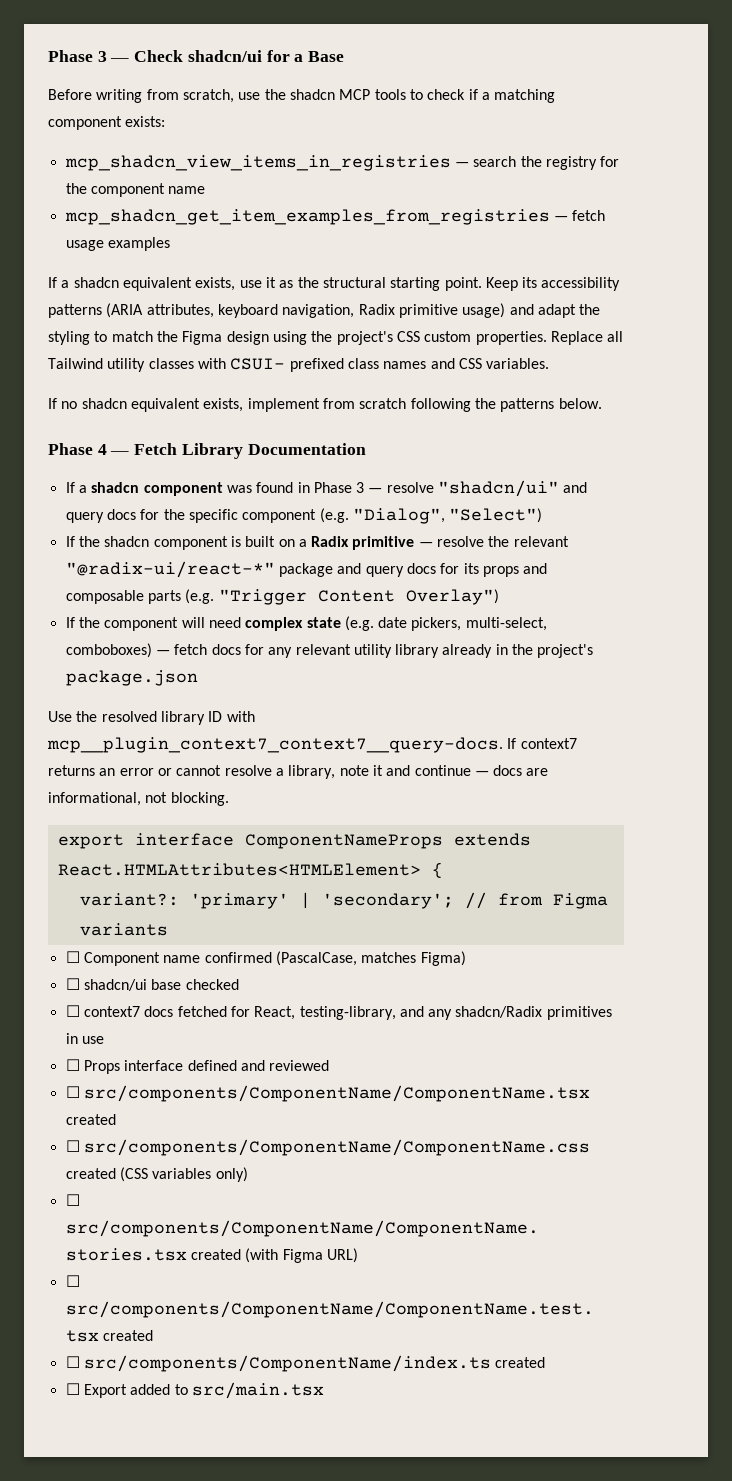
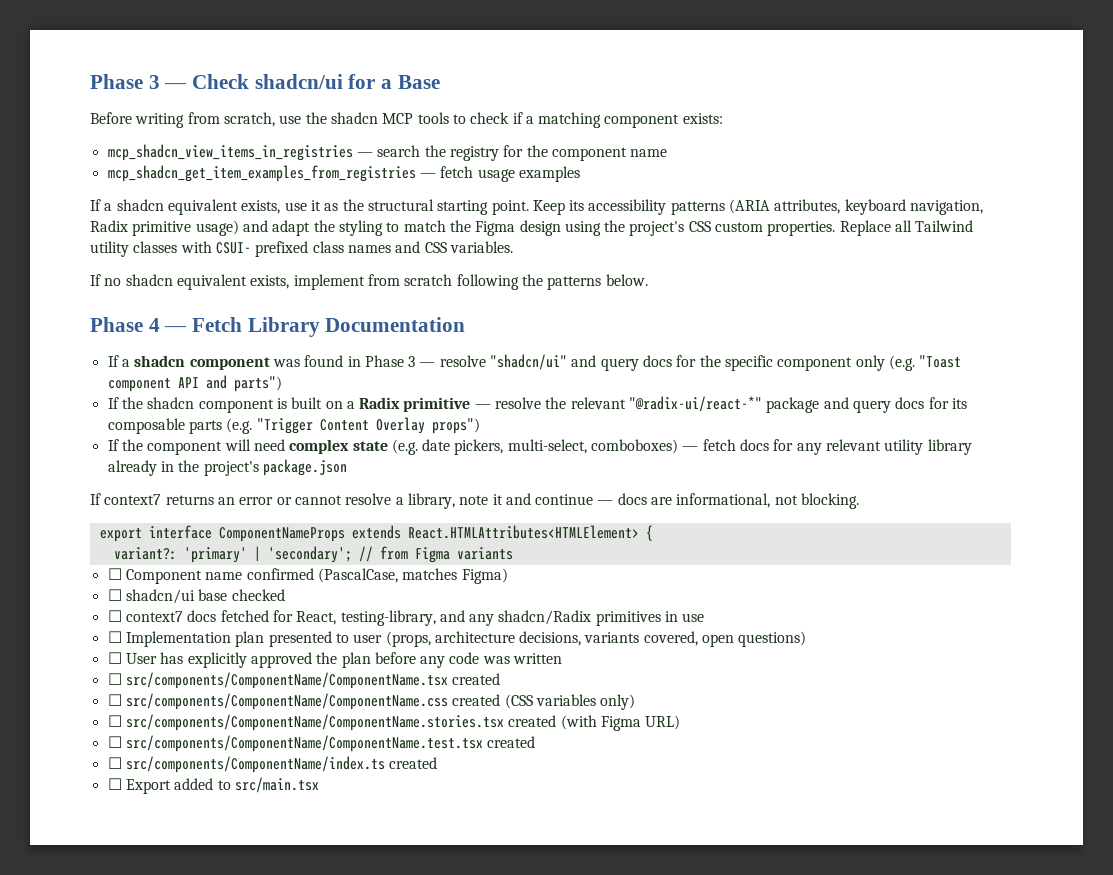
- If a shadcn component was found in Phase 3 — resolve "shadcn/ui" and query docs for the specific component (e.g. "Dialog", "Select")
+ If a shadcn component was found in Phase 3 — resolve "shadcn/ui" and query docs for the specific component only (e.g. "Toast component API and parts")
- If the shadcn component is built on a Radix primitive — resolve the relevant "@radix-ui/react-*" package and query docs for its props and composable parts (e.g. "Trigger Content Overlay")
+ If the shadcn component is built on a Radix primitive — resolve the relevant "@radix-ui/react-*" package and query docs for its composable parts (e.g. "Trigger Content Overlay props")
- Use the resolved library ID with mcp__plugin_context7_context7__query-docs.
- ☐ Props interface defined and reviewed
+ ☐ Implementation plan presented to user (props, architecture decisions, variants covered, open questions)
+ ☐ User has explicitly approved the plan before any code was written

